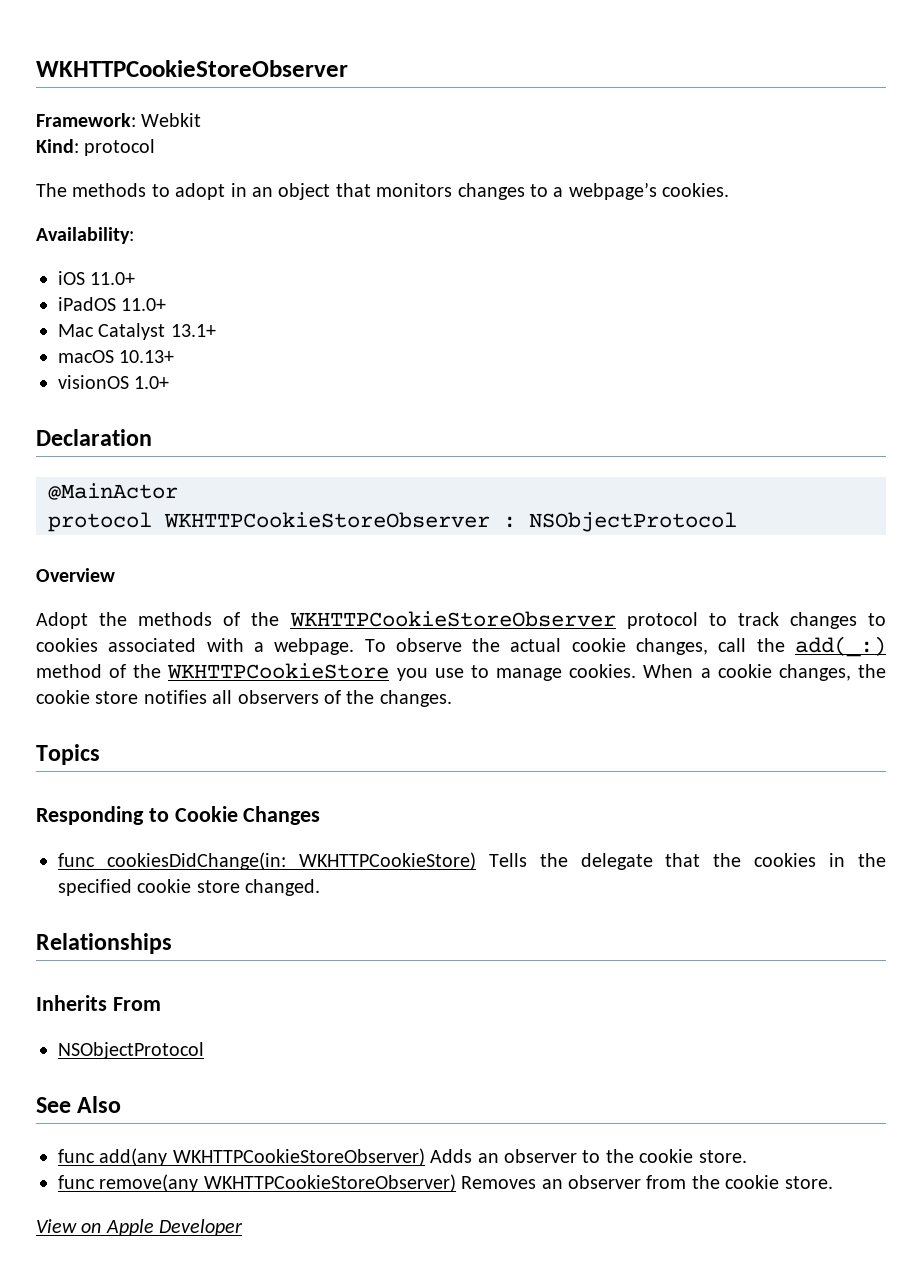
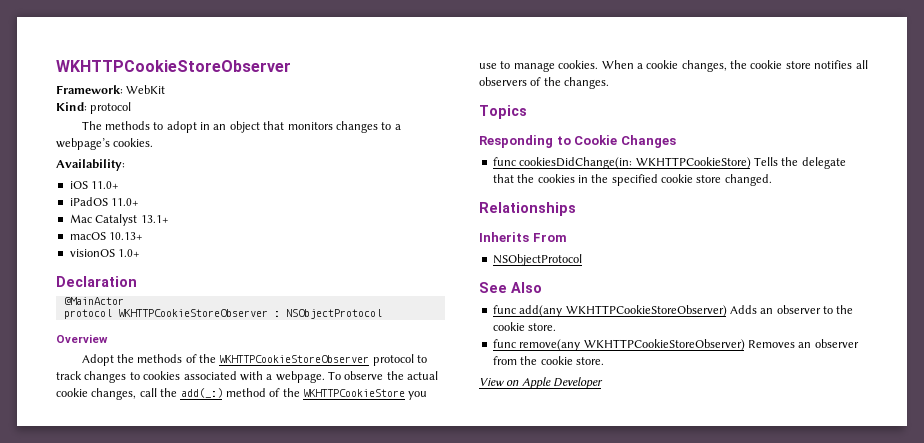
- Framework: Webkit
+ Framework: WebKit

